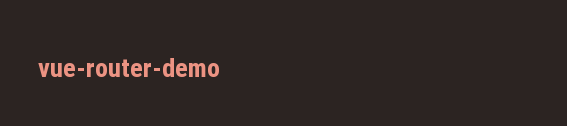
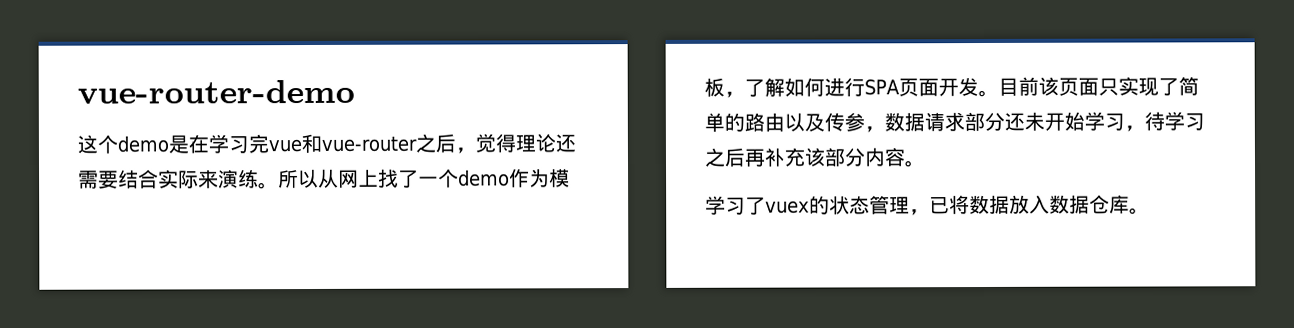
+ 这个demo是在学习完vue和vue-router之后，觉得理论还需要结合实际来演练。所以从网上找了一个demo作为模板，了解如何进行SPA页面开发。目前该页面只实现了简单的路由以及传参，数据请求部分还未开始学习，待学习之后再补充该部分内容。
+ 学习了vuex的状态管理，已将数据放入数据仓库。

